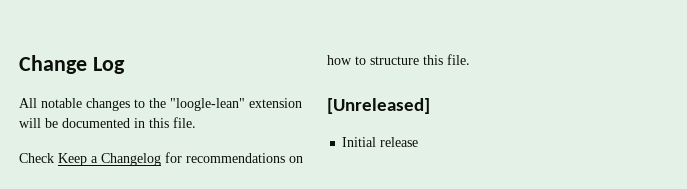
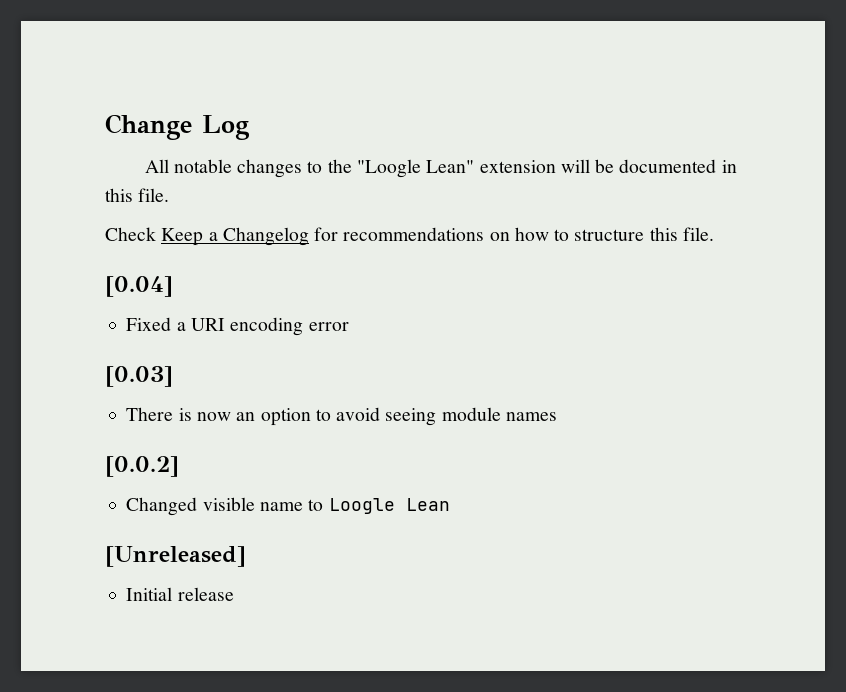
- All notable changes to the "loogle-lean" extension will be documented in this file.
+ All notable changes to the "Loogle Lean" extension will be documented in this file.
+ [0.04]
+ Fixed a URI encoding error
+ [0.03]
+ There is now an option to avoid seeing module names
+ [0.0.2]
+ Changed visible name to Loogle Lean

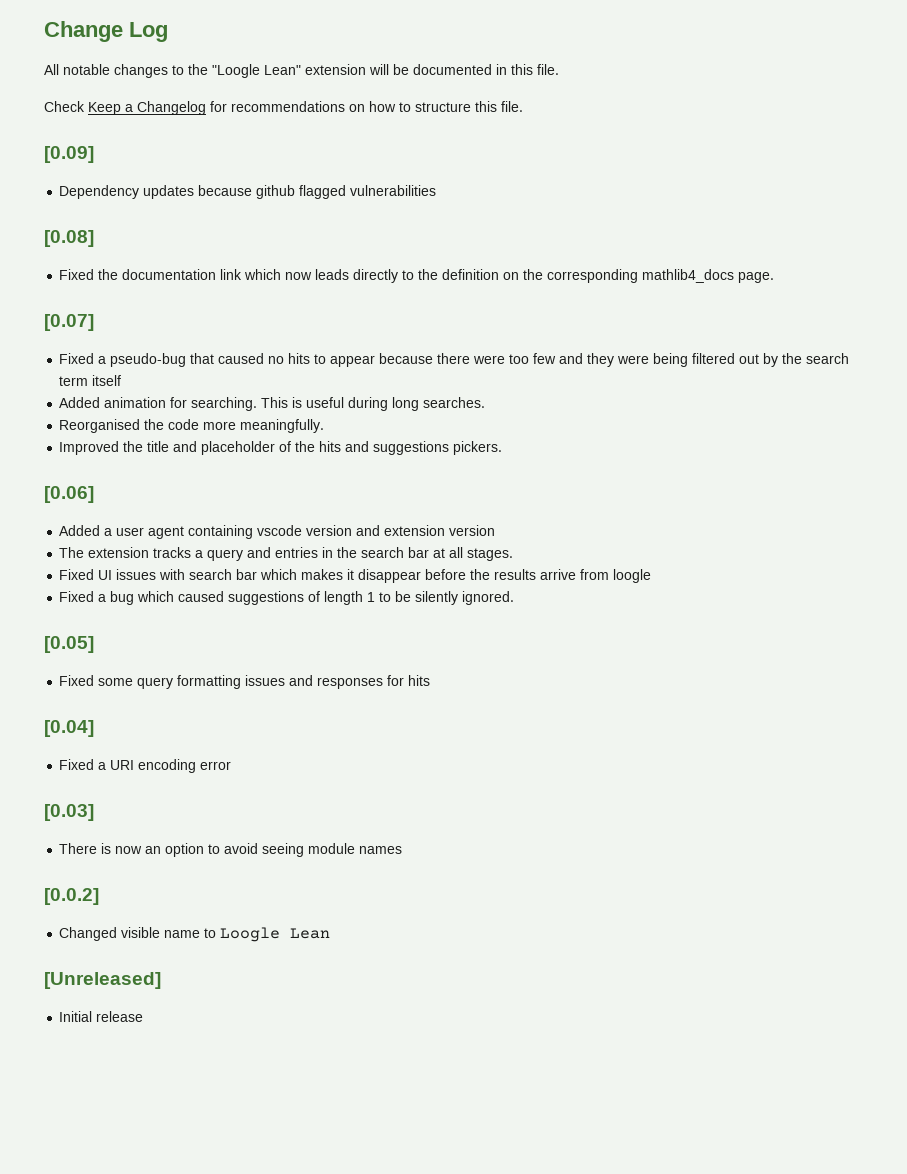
+ [0.09]
+ Dependency updates because github flagged vulnerabilities
+ [0.08]
+ Fixed the documentation link which now leads directly to the definition on the corresponding mathlib4_docs page.
+ [0.07]
+ Fixed a pseudo-bug that caused no hits to appear because there were too few and they were being filtered out by the search term itself
+ Added animation for searching. This is useful during long searches.
+ Reorganised the code more meaningfully.
+ Improved the title and placeholder of the hits and suggestions pickers.
+ [0.06]
+ Added a user agent containing vscode version and extension version
+ The extension tracks a query and entries in the search bar at all stages.
+ Fixed UI issues with search bar which makes it disappear before the results arrive from loogle
+ Fixed a bug which caused suggestions of length 1 to be silently ignored.
+ [0.05]
+ Fixed some query formatting issues and responses for hits

